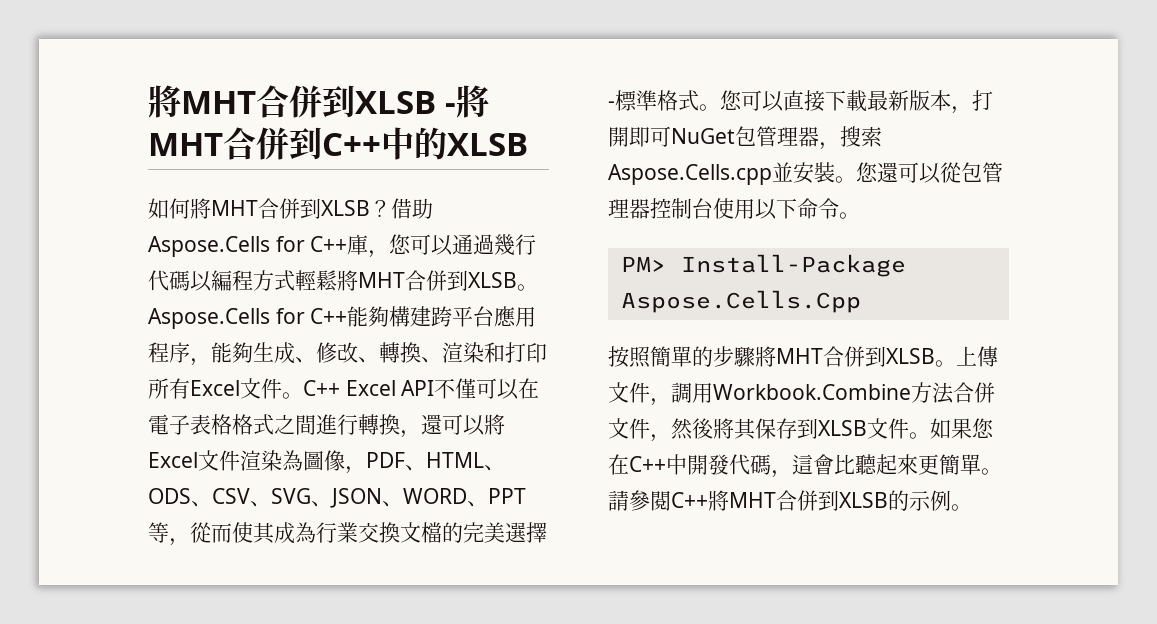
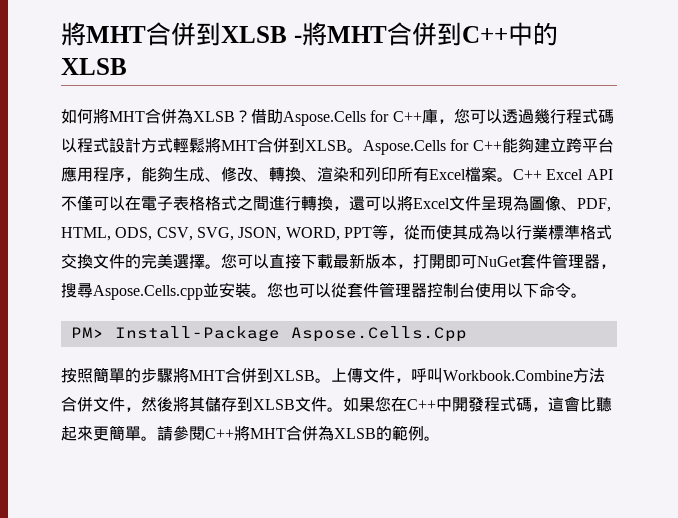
- 如何將MHT合併到XLSB？
+ 如何將MHT合併為XLSB？
- 借助Aspose.Cells for C++庫，您可以通過幾行代碼以編程方式輕鬆將MHT合併到XLSB。
+ 借助Aspose.Cells for C++庫，您可以透過幾行程式碼以程式設計方式輕鬆將MHT合併到XLSB。
- Aspose.Cells for C++能夠構建跨平台應用程序，能夠生成、修改、轉換、渲染和打印所有Excel文件。
+ Aspose.Cells for C++能夠建立跨平台應用程序，能夠生成、修改、轉換、渲染和列印所有Excel檔案。
- C++ Excel API不僅可以在電子表格格式之間進行轉換，還可以將Excel文件渲染為圖像，PDF、HTML、ODS、CSV、SVG、JSON、WORD、PPT等，從而使其成為行業交換文檔的完美選擇-標準格式。
+ C++ Excel API不僅可以在電子表格格式之間進行轉換，還可以將Excel文件呈現為圖像、PDF, HTML, ODS, CSV, SVG, JSON, WORD, PPT等，從而使其成為以行業標準格式交換文件的完美選擇。
- 您可以直接下載最新版本，打開即可NuGet包管理器，搜索Aspose.Cells.cpp並安裝。
+ 您可以直接下載最新版本，打開即可NuGet套件管理器，搜尋Aspose.Cells.cpp並安裝。
- 您還可以從包管理器控制台使用以下命令。
+ 您也可以從套件管理器控制台使用以下命令。
- 上傳文件，調用Workbook.Combine方法合併文件，然後將其保存到XLSB文件。
+ 上傳文件，呼叫Workbook.Combine方法合併文件，然後將其儲存到XLSB文件。
- 如果您在C++中開發代碼，這會比聽起來更簡單。
+ 如果您在C++中開發程式碼，這會比聽起來更簡單。
- 請參閱C++將MHT合併到XLSB的示例。
+ 請參閱C++將MHT合併為XLSB的範例。

